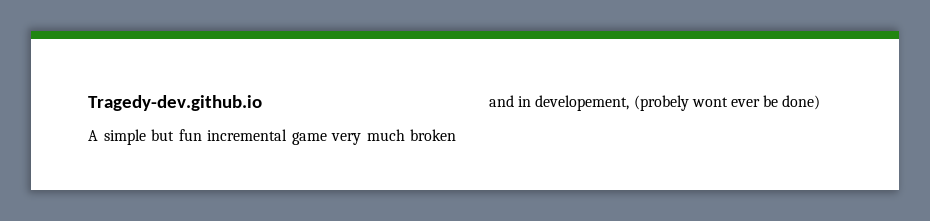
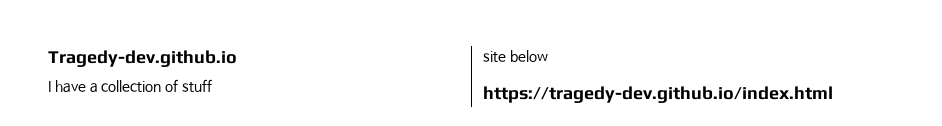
- A simple but fun incremental game very much broken and in developement, (probely wont ever be done)
+ I have a collection of stuff
+ site below
+ https://tragedy-dev.github.io/index.html

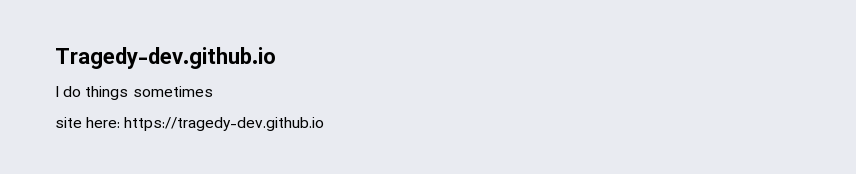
- I have a collection of stuff
+ I do things sometimes
- site below
- https://tragedy-dev.github.io/index.html
+ site here: https://tragedy-dev.github.io

